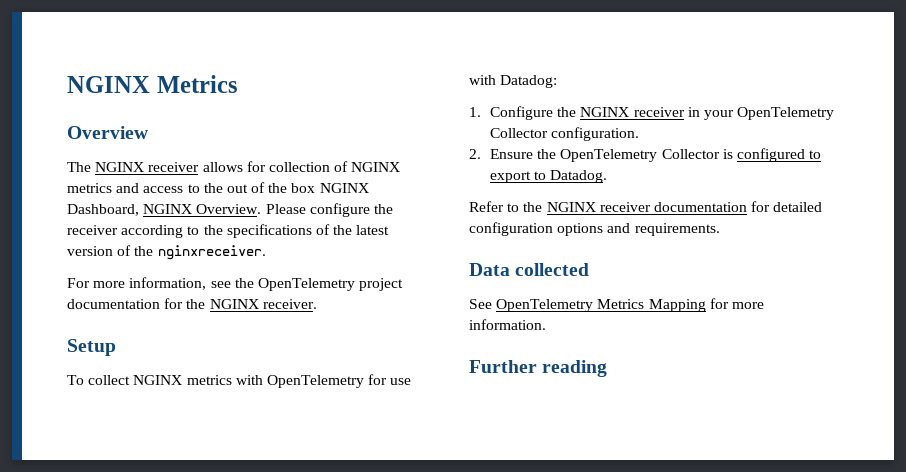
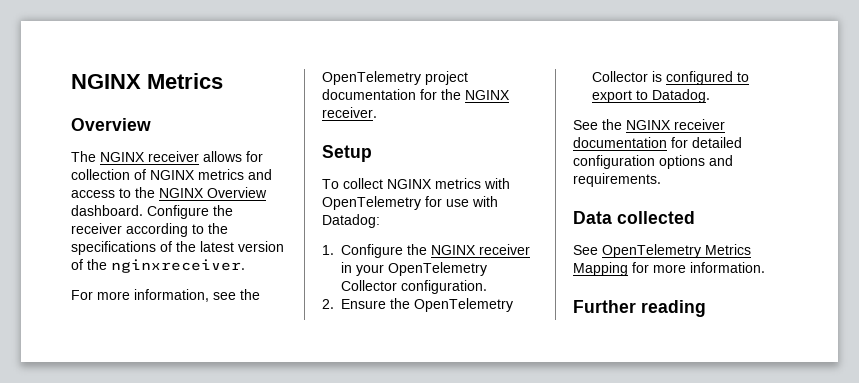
- The NGINX receiver allows for collection of NGINX metrics and access to the out of the box NGINX Dashboard, NGINX Overview. Please configure the receiver according to the specifications of the latest version of the nginxreceiver.
+ The NGINX receiver allows for collection of NGINX metrics and access to the NGINX Overview dashboard. Configure the receiver according to the specifications of the latest version of the nginxreceiver.
- Refer to the NGINX receiver documentation for detailed configuration options and requirements.
+ See the NGINX receiver documentation for detailed configuration options and requirements.

